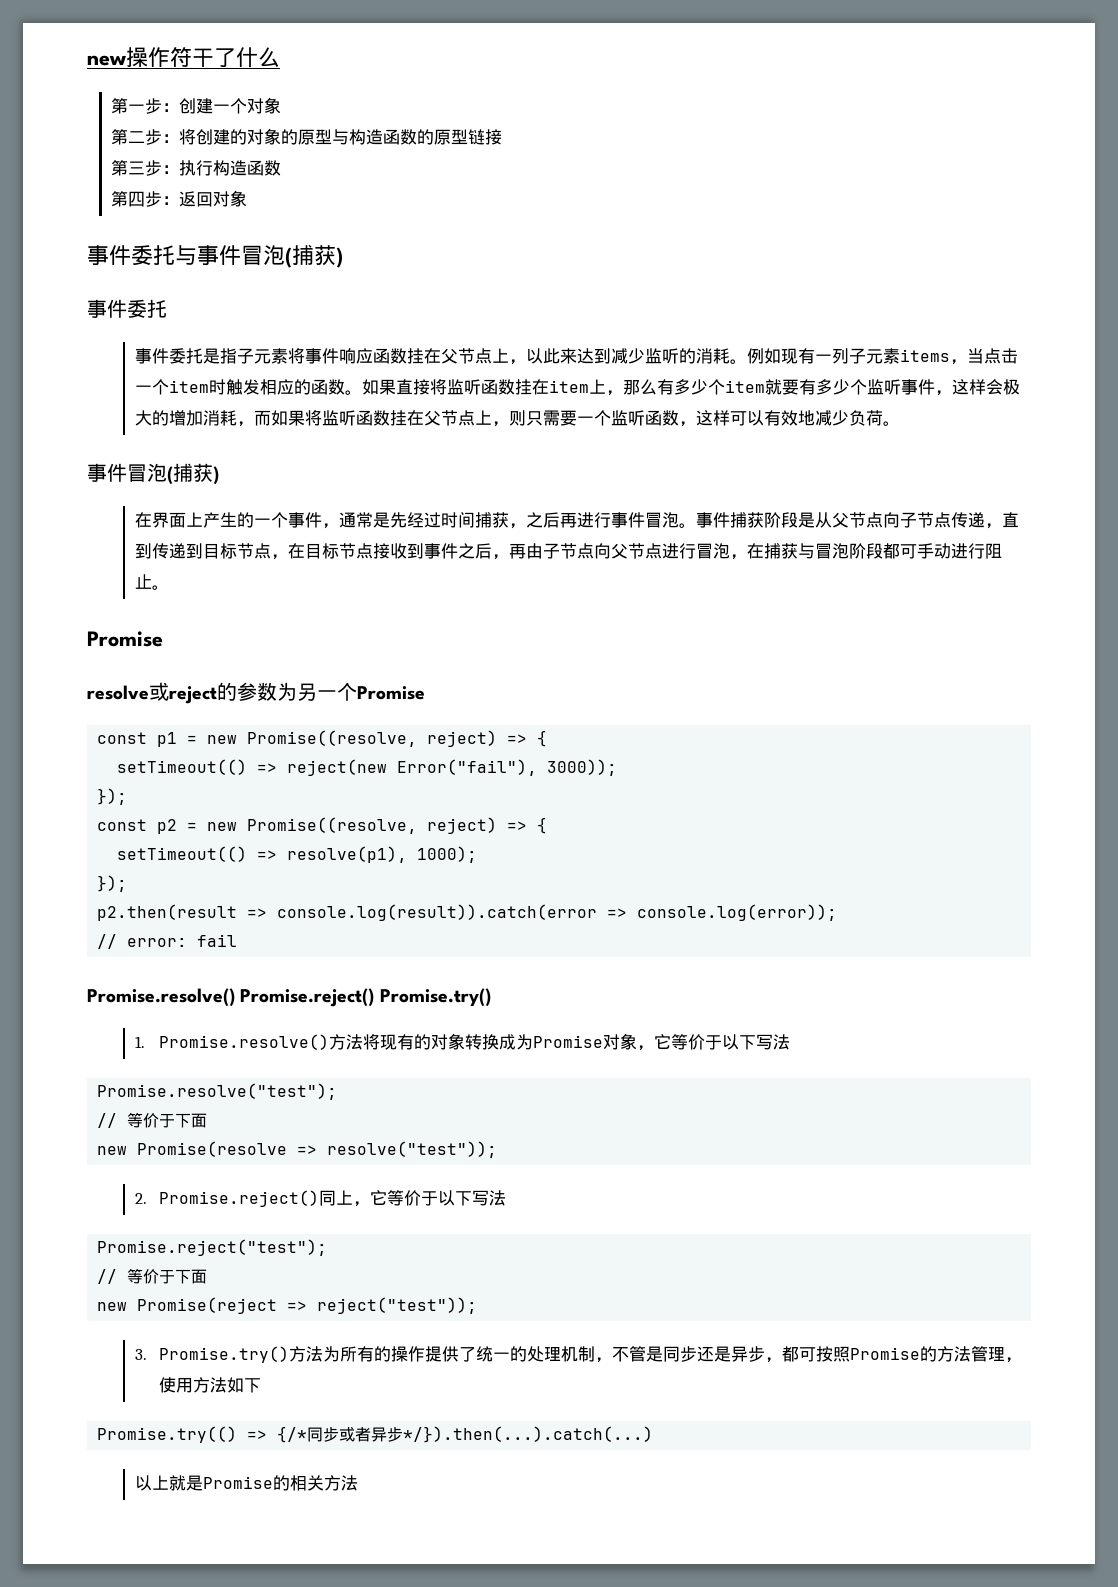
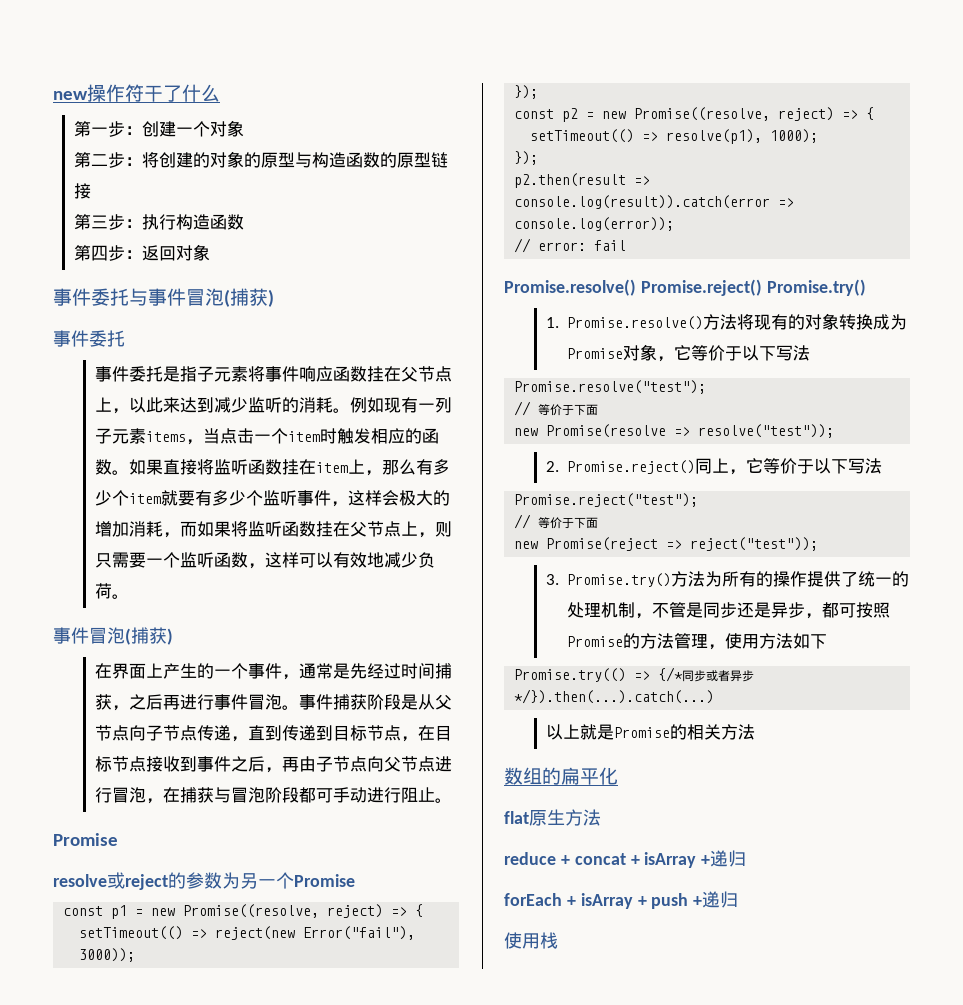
+ 数组的扁平化
+ flat原生方法
+ reduce + concat + isArray +递归
+ forEach + isArray + push +递归
+ 使用栈

